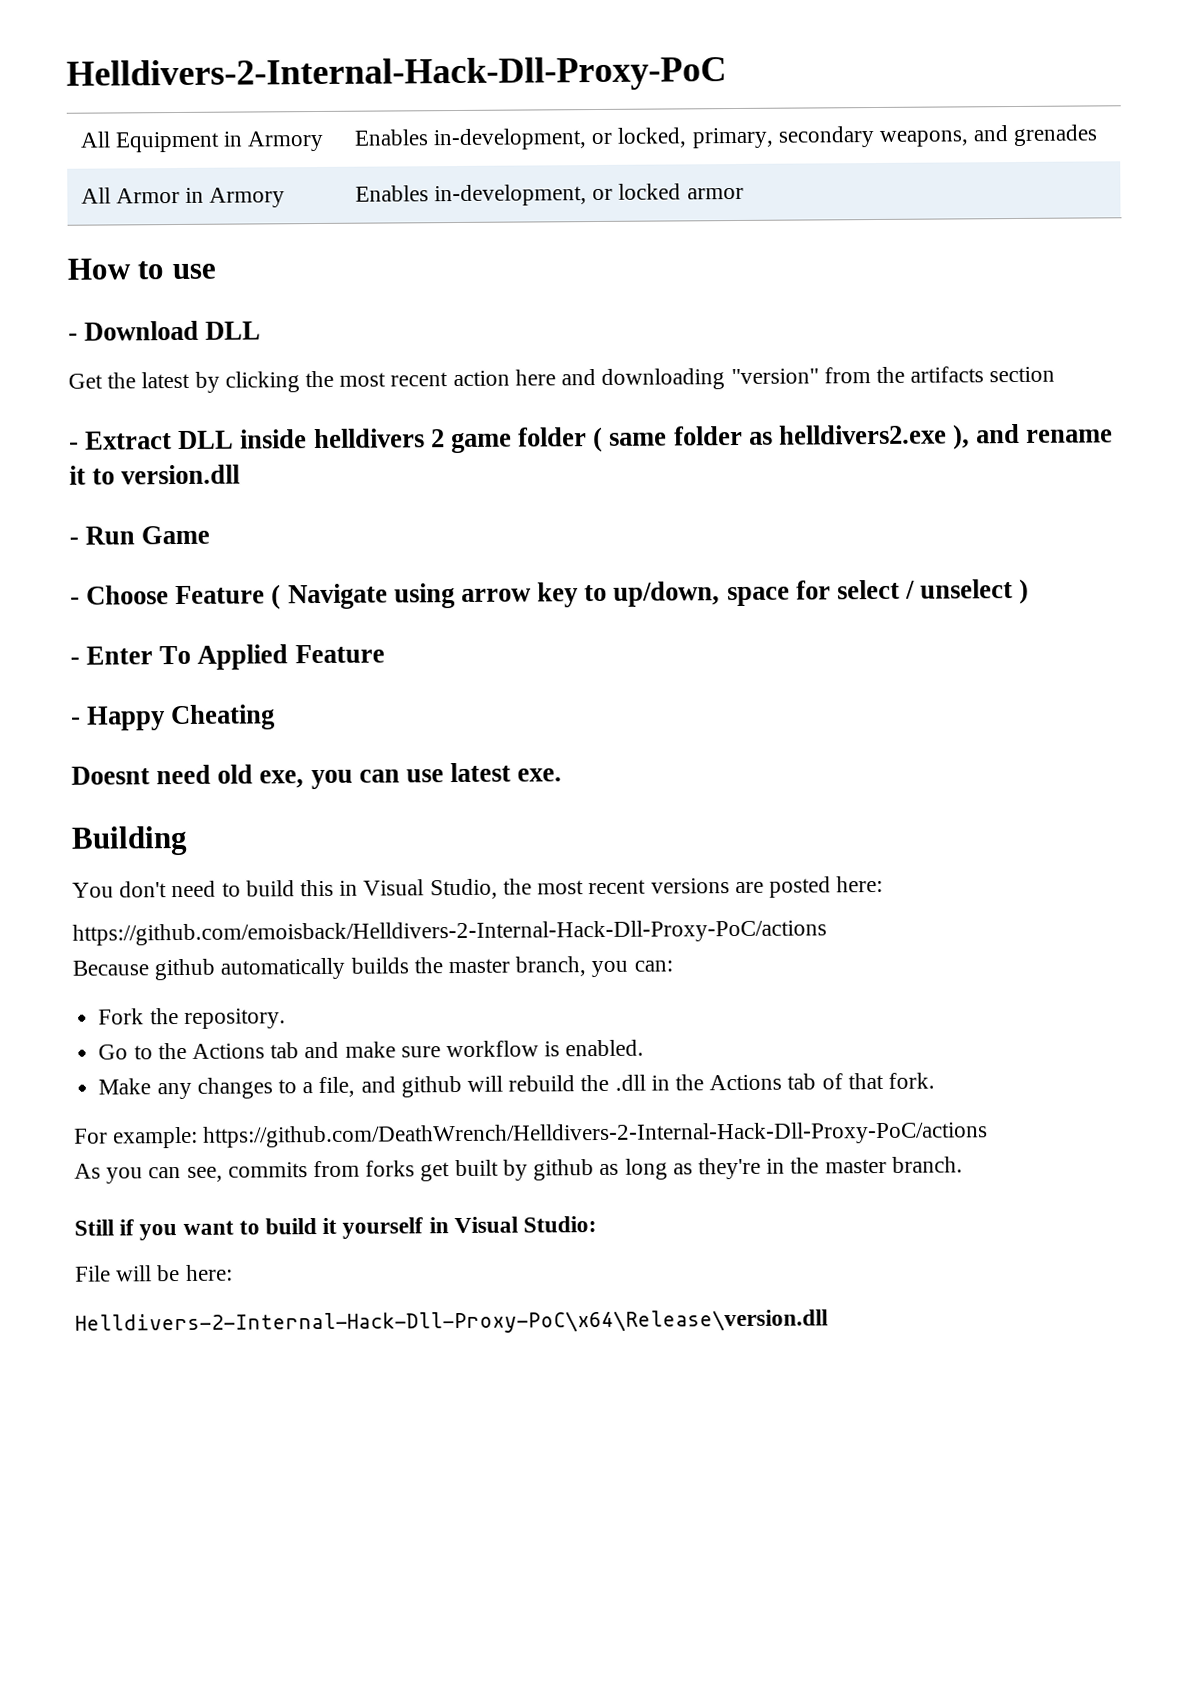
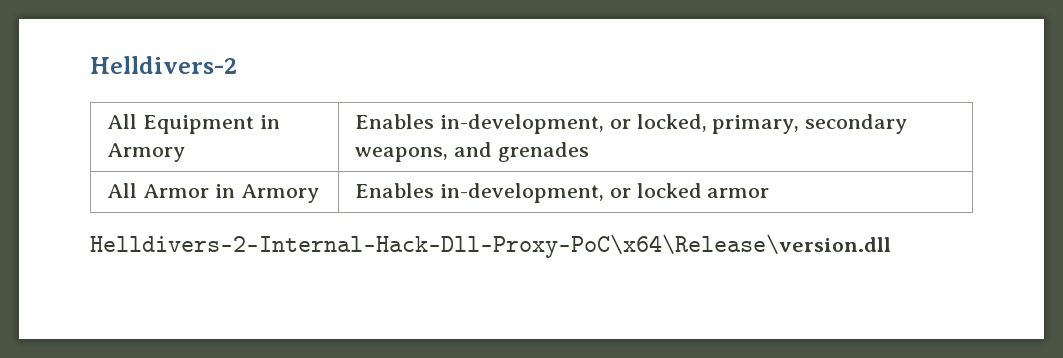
- Helldivers-2-Internal-Hack-Dll-Proxy-PoC
+ Helldivers-2
- How to use
- - Download DLL
- Get the latest by clicking the most recent action here and downloading "version" from the artifacts section
- - Extract DLL inside helldivers 2 game folder ( same folder as helldivers2.exe ), and rename it to version.dll
- - Run Game
- - Choose Feature ( Navigate using arrow key to up/down, space for select / unselect )
- - Enter To Applied Feature
- - Happy Cheating
- Doesnt need old exe, you can use latest exe.
- Building
- You don't need to build this in Visual Studio, the most recent versions are posted here:
- https://github.com/emoisback/Helldivers-2-Internal-Hack-Dll-Proxy-PoC/actions
- Because github automatically builds the master branch, you can:
- Fork the repository.
- Go to the Actions tab and make sure workflow is enabled.
- Make any changes to a file, and github will rebuild the .dll in the Actions tab of that fork.
- For example: https://github.com/DeathWrench/Helldivers-2-Internal-Hack-Dll-Proxy-PoC/actions
- As you can see, commits from forks get built by github as long as they're in the master branch.
- Still if you want to build it yourself in Visual Studio:
- File will be here:

